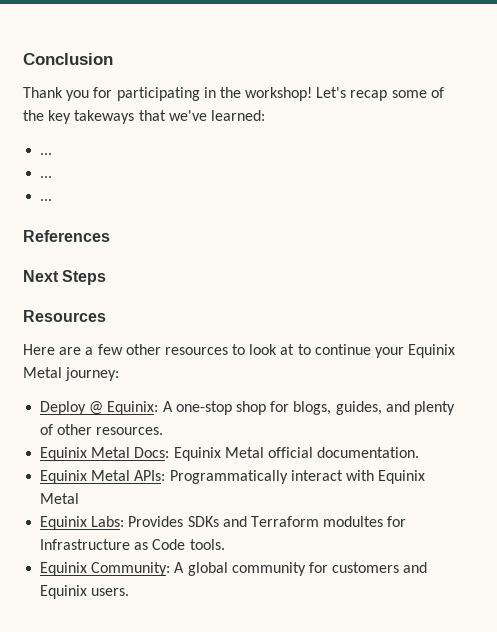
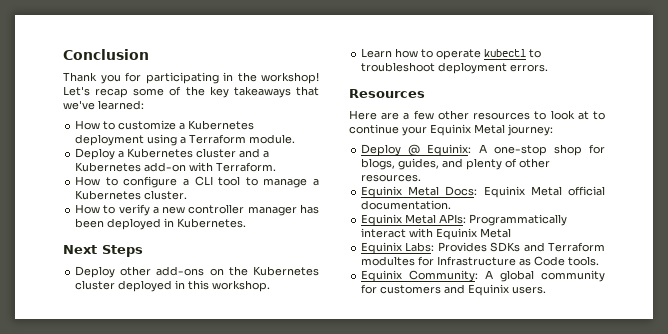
- Let's recap some of the key takeways that we've learned:
- ...
- ...
- ...
- References
+ Let's recap some of the key takeaways that we've learned:
+ How to customize a Kubernetes deployment using a Terraform module.
+ Deploy a Kubernetes cluster and a Kubernetes add-on with Terraform.
+ How to configure a CLI tool to manage a Kubernetes cluster.
+ How to verify a new controller manager has been deployed in Kubernetes.
  Next Steps
+ Deploy other add-ons on the Kubernetes cluster deployed in this workshop.
+ Learn how to operate kubectl to troubleshoot deployment errors.

